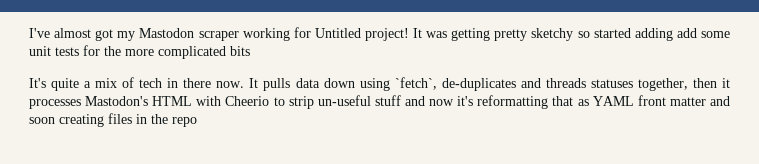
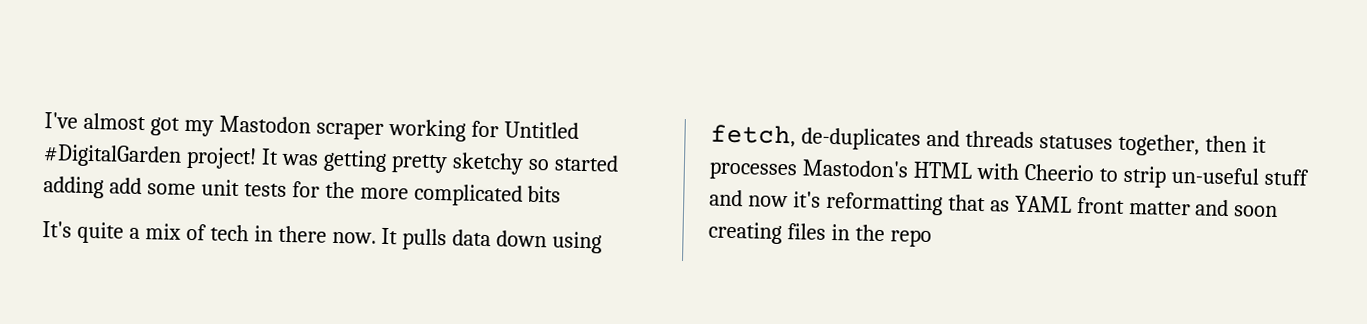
- I've almost got my Mastodon scraper working for Untitled project!
+ I've almost got my Mastodon scraper working for Untitled #DigitalGarden project!
- It pulls data down using `fetch`, de-duplicates and threads statuses together, then it processes Mastodon's HTML with Cheerio to strip un-useful stuff and now it's reformatting that as YAML front matter and soon creating files in the repo
+ It pulls data down using fetch, de-duplicates and threads statuses together, then it processes Mastodon's HTML with Cheerio to strip un-useful stuff and now it's reformatting that as YAML front matter and soon creating files in the repo

